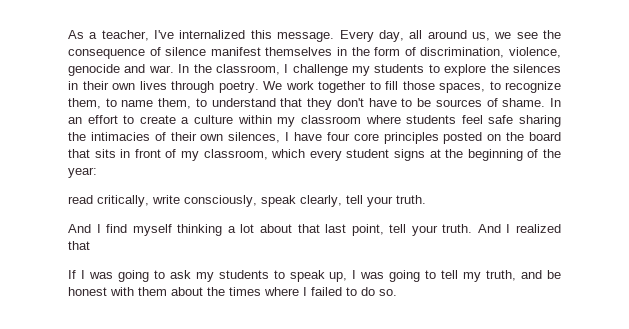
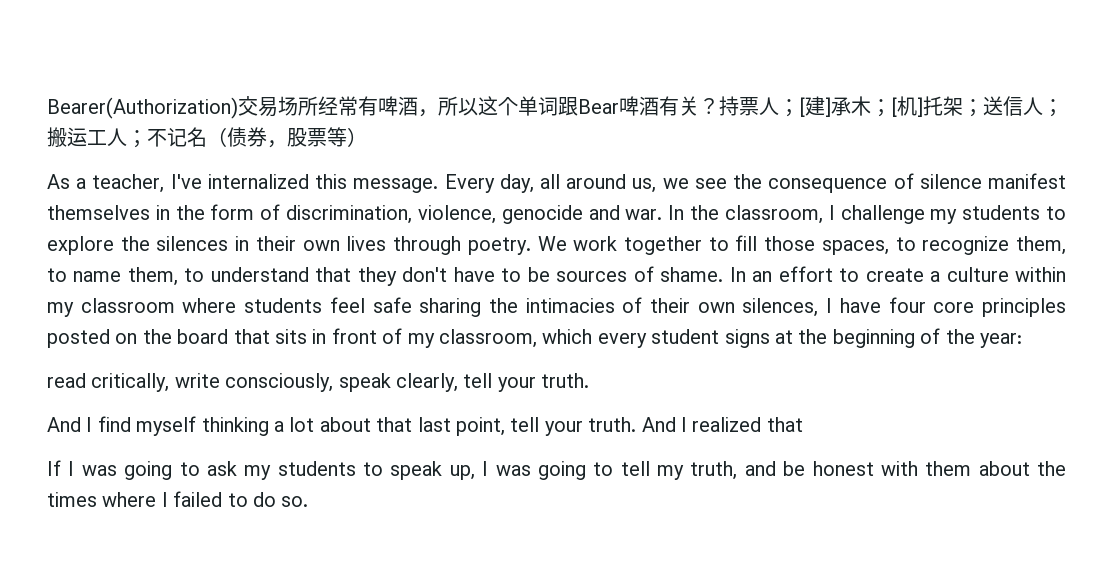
+ Bearer(Authorization)交易场所经常有啤酒，所以这个单词跟Bear啤酒有关？持票人；[建]承木；[机]托架；送信人；搬运工人；不记名（债券，股票等）

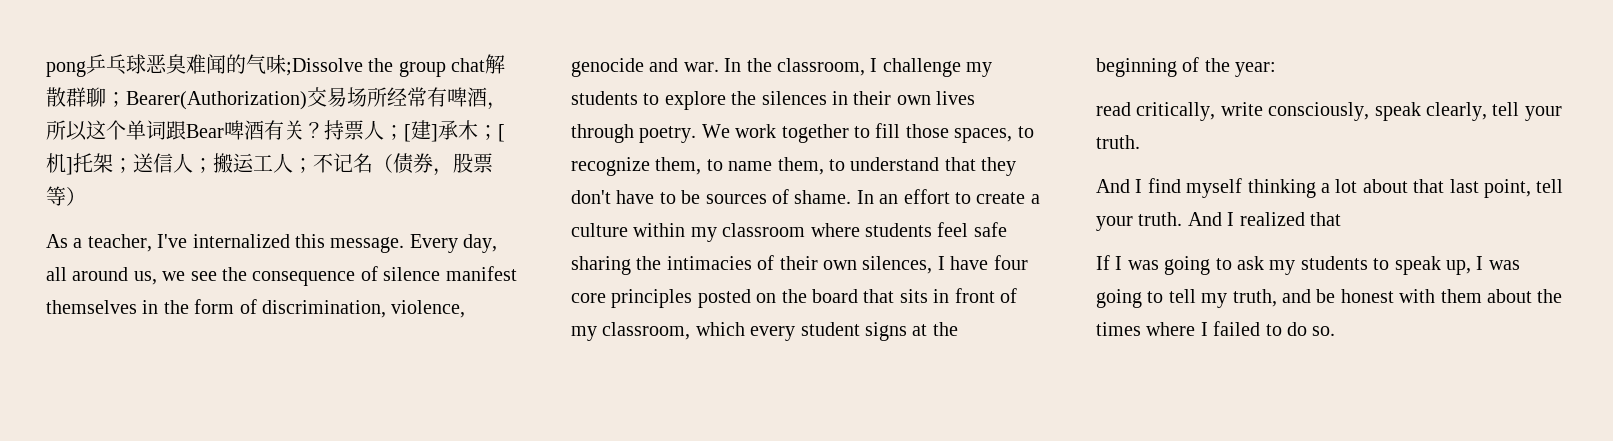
- Bearer(Authorization)交易场所经常有啤酒，所以这个单词跟Bear啤酒有关？
+ pong乒乓球恶臭难闻的气味;Dissolve the group chat解散群聊；Bearer(Authorization)交易场所经常有啤酒，所以这个单词跟Bear啤酒有关？

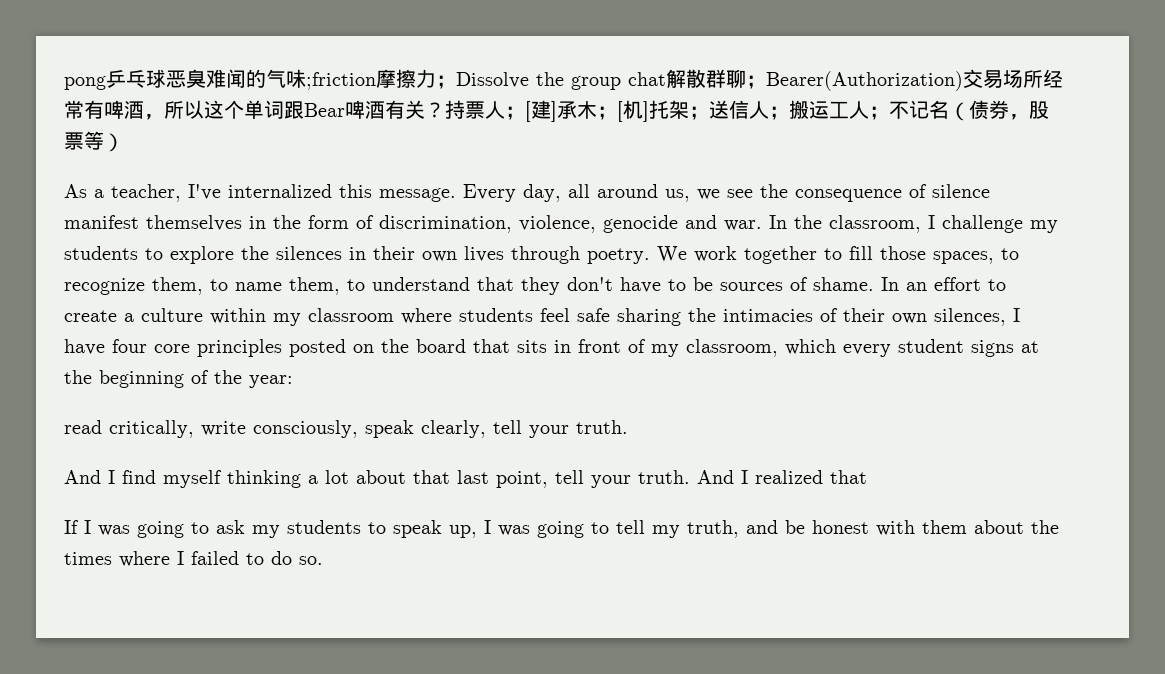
- pong乒乓球恶臭难闻的气味;Dissolve the group chat解散群聊；Bearer(Authorization)交易场所经常有啤酒，所以这个单词跟Bear啤酒有关？
+ pong乒乓球恶臭难闻的气味;friction摩擦力；Dissolve the group chat解散群聊；Bearer(Authorization)交易场所经常有啤酒，所以这个单词跟Bear啤酒有关？

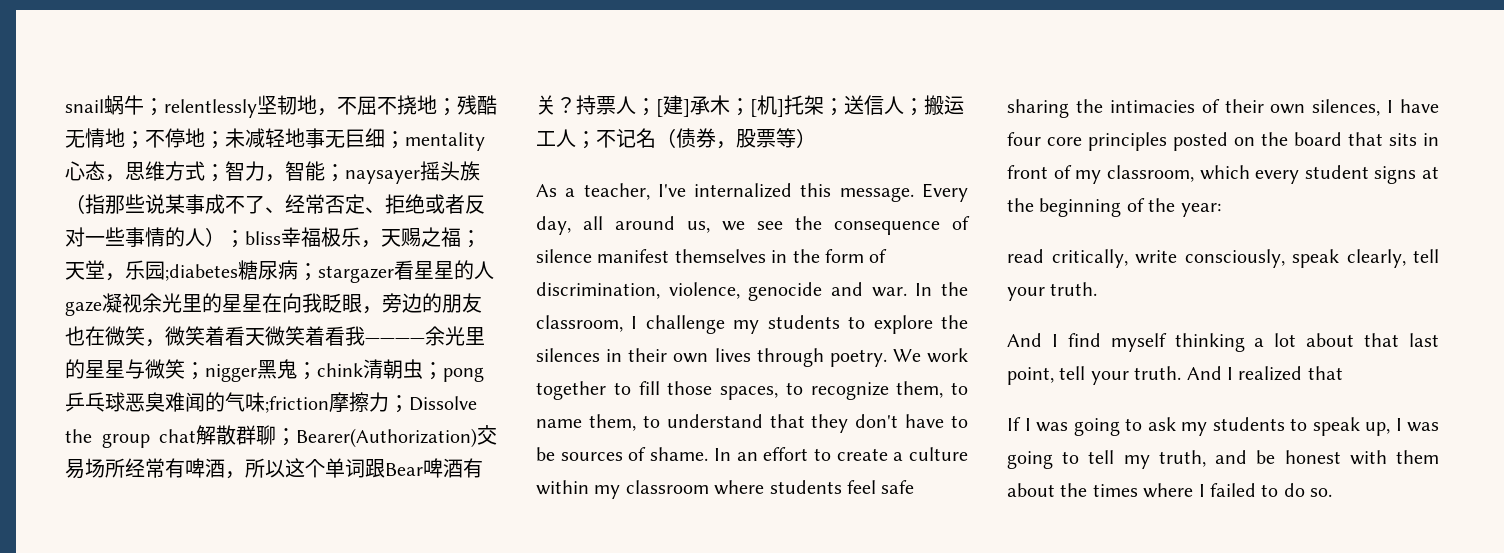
- pong乒乓球恶臭难闻的气味;friction摩擦力；Dissolve the group chat解散群聊；Bearer(Authorization)交易场所经常有啤酒，所以这个单词跟Bear啤酒有关？
+ snail蜗牛；relentlessly坚韧地，不屈不挠地；残酷无情地；不停地；未减轻地事无巨细；mentality心态，思维方式；智力，智能；naysayer摇头族（指那些说某事成不了、经常否定、拒绝或者反对一些事情的人）；bliss幸福极乐，天赐之福；天堂，乐园;diabetes糖尿病；stargazer看星星的人gaze凝视余光里的星星在向我眨眼，旁边的朋友也在微笑，微笑着看天微笑着看我————余光里的星星与微笑；nigger黑鬼；chink清朝虫；pong乒乓球恶臭难闻的气味;friction摩擦力；Dissolve the group chat解散群聊；Bearer(Authorization)交易场所经常有啤酒，所以这个单词跟Bear啤酒有关？

